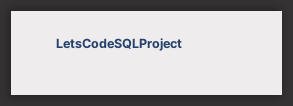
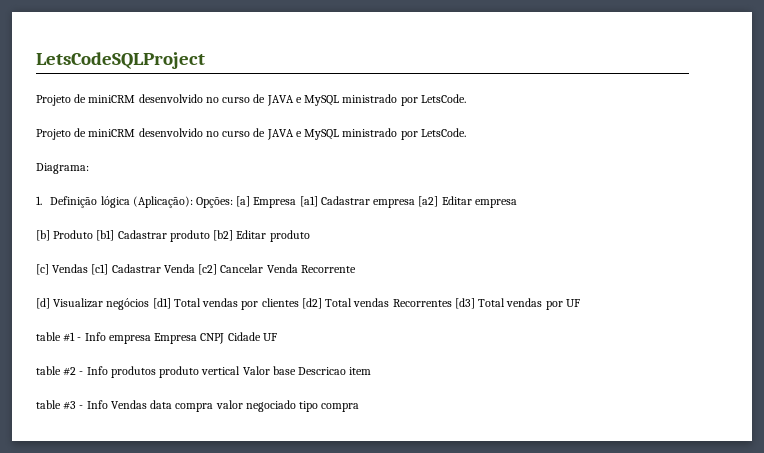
  LetsCodeSQLProject
+ Projeto de miniCRM desenvolvido no curso de JAVA e MySQL ministrado por LetsCode.
+ Projeto de miniCRM desenvolvido no curso de JAVA e MySQL ministrado por LetsCode.
+ Diagrama:
+ 1. Definição lógica (Aplicação): Opções: [a] Empresa [a1] Cadastrar empresa [a2] Editar empresa
+ [b] Produto [b1] Cadastrar produto [b2] Editar produto
+ [c] Vendas [c1] Cadastrar Venda [c2] Cancelar Venda Recorrente
+ [d] Visualizar negócios [d1] Total vendas por clientes [d2] Total vendas Recorrentes [d3] Total vendas por UF
+ table #1 - Info empresa Empresa CNPJ Cidade UF
+ table #2 - Info produtos produto vertical Valor base Descricao item
+ table #3 - Info Vendas data compra valor negociado tipo compra

